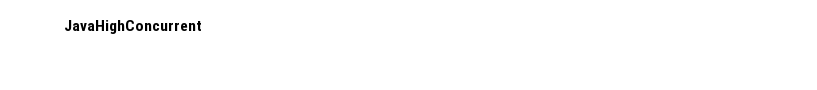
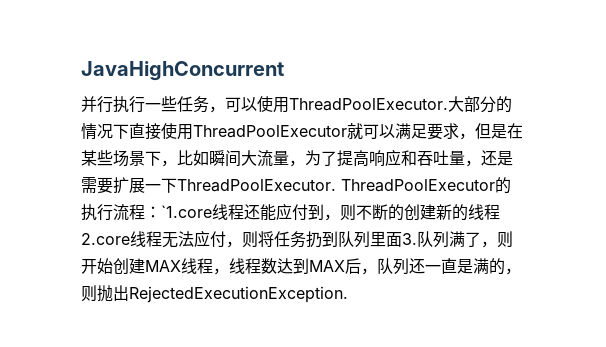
+ 并行执行一些任务，可以使用ThreadPoolExecutor.大部分的情况下直接使用ThreadPoolExecutor就可以满足要求，但是在某些场景下，比如瞬间大流量，为了提高响应和吞吐量，还是需要扩展一下ThreadPoolExecutor. ThreadPoolExecutor的执行流程：`1.core线程还能应付到，则不断的创建新的线程2.core线程无法应付，则将任务扔到队列里面3.队列满了，则开始创建MAX线程，线程数达到MAX后，队列还一直是满的，则抛出RejectedExecutionException.

